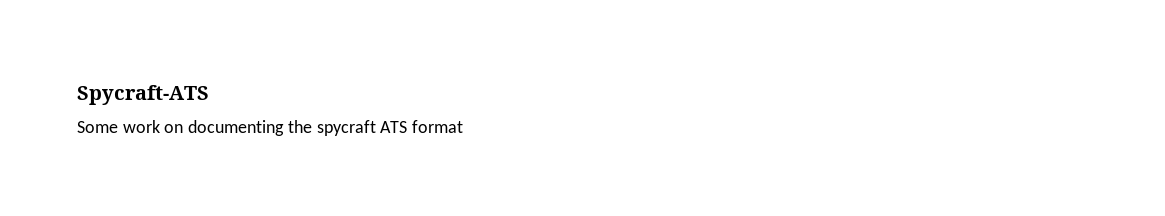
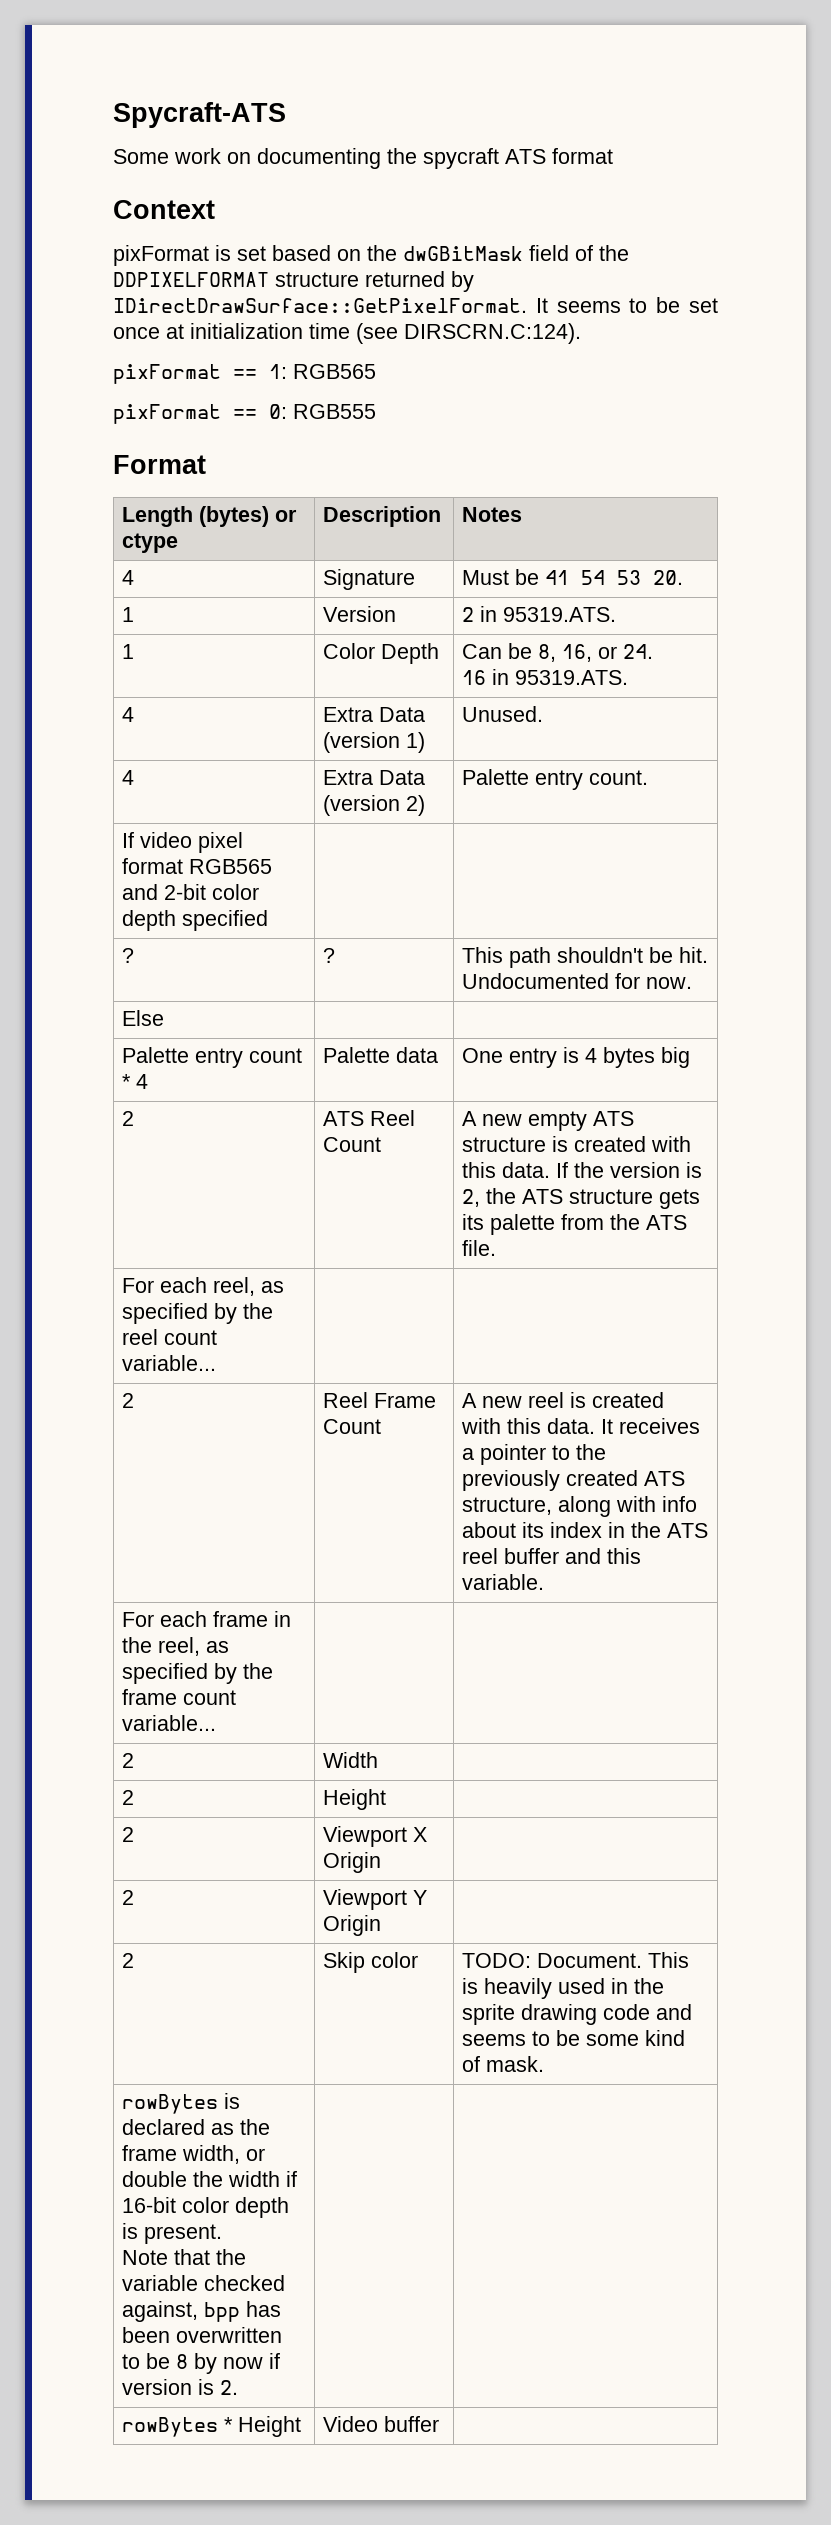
+ Context
+ pixFormat is set based on the dwGBitMask field of the DDPIXELFORMAT structure returned by IDirectDrawSurface::GetPixelFormat. It seems to be set once at initialization time (see DIRSCRN.C:124).
+ pixFormat == 1: RGB565
+ pixFormat == 0: RGB555
+ Format
+ Length (bytes) or ctype | Description | Notes
+ 4 | Signature | Must be 41 54 53 20.
+ 1 | Version | 2 in 95319.ATS.
+ 1 | Color Depth | Can be 8, 16, or 24.
+ 16 in 95319.ATS.
+ 4 | Extra Data (version 1) | Unused.
+ 4 | Extra Data (version 2) | Palette entry count.
+ If video pixel format RGB565 and 2-bit color depth specified | |
+ ? | ? | This path shouldn't be hit. Undocumented for now.
+ Else | |
+ Palette entry count * 4 | Palette data | One entry is 4 bytes big
+ 2 | ATS Reel Count | A new empty ATS structure is created with this data. If the version is 2, the ATS structure gets its palette from the ATS file.
+ For each reel, as specified by the reel count variable... | |
+ 2 | Reel Frame Count | A new reel is created with this data. It receives a pointer to the previously created ATS structure, along with info about its index in the ATS reel buffer and this variable.
+ For each frame in the reel, as specified by the frame count variable... | |
+ 2 | Width |
+ 2 | Height |
+ 2 | Viewport X Origin |
+ 2 | Viewport Y Origin |
+ 2 | Skip color | TODO: Document. This is heavily used in the sprite drawing code and seems to be some kind of mask.
+ rowBytes is declared as the frame width, or double the width if 16-bit color depth is present.
+ Note that the variable checked against, bpp has been overwritten to be 8 by now if version is 2. | |
+ rowBytes * Height | Video buffer |

